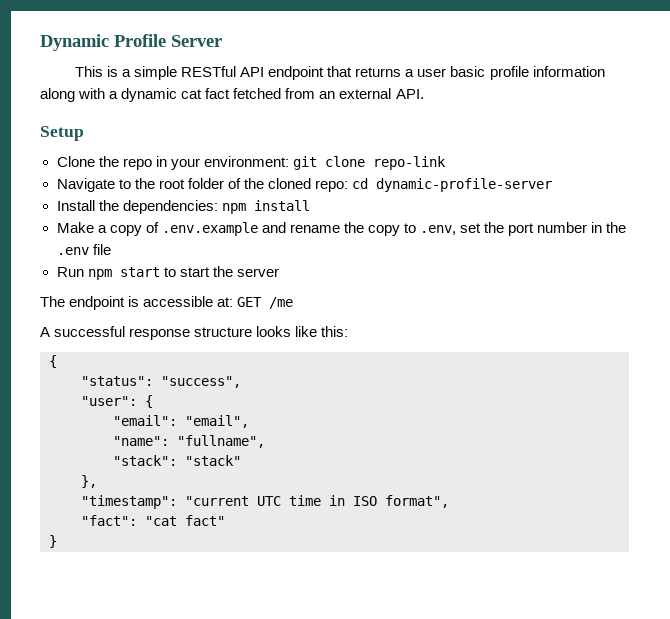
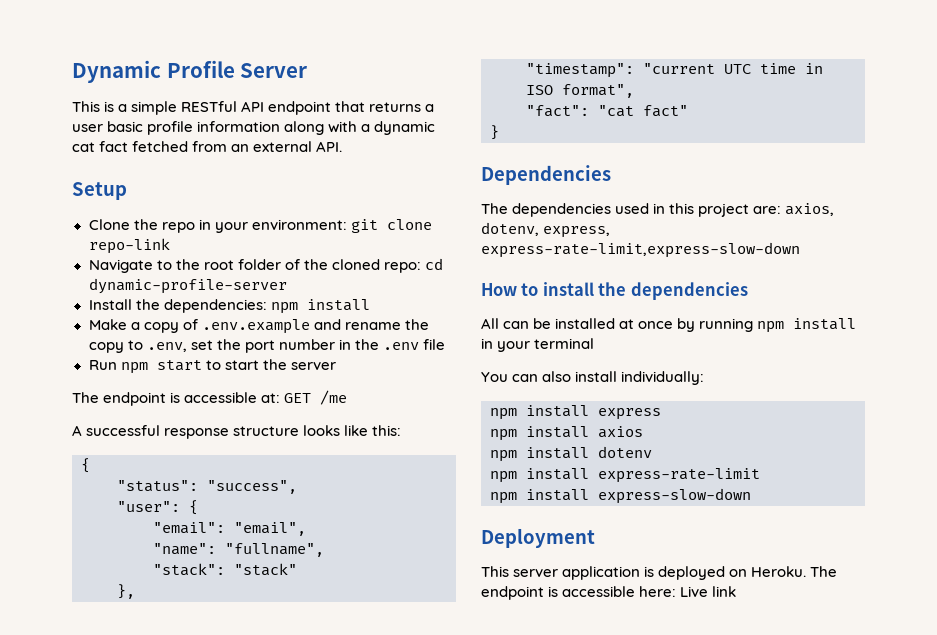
+ Dependencies
+ The dependencies used in this project are: axios, dotenv, express, express-rate-limit,express-slow-down
+ How to install the dependencies
+ All can be installed at once by running npm install in your terminal
+ You can also install individually:
+ npm install express
+ npm install axios
+ npm install dotenv
+ npm install express-rate-limit
+ npm install express-slow-down
+ Deployment
+ This server application is deployed on Heroku. The endpoint is accessible here: Live link

